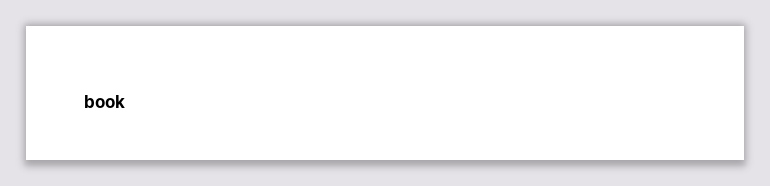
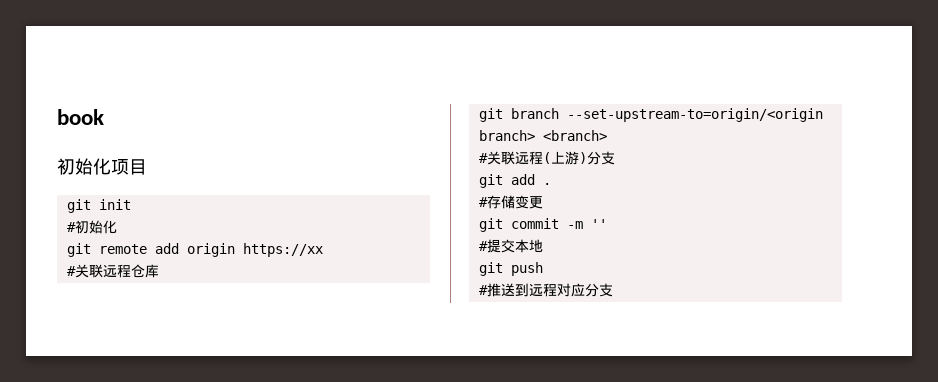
+ 初始化项目
+ git init
+ #初始化
+ git remote add origin https://xx
+ #关联远程仓库
+ git branch --set-upstream-to=origin/<origin branch> <branch>
+ #关联远程(上游)分支
+ git add .
+ #存储变更
+ git commit -m ''
+ #提交本地
+ git push
+ #推送到远程对应分支

